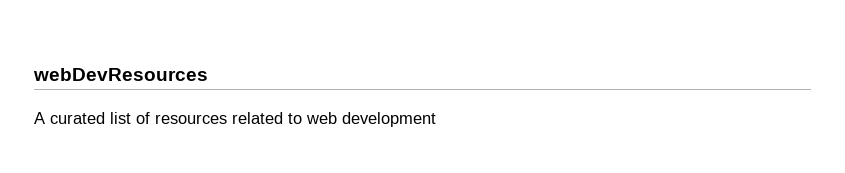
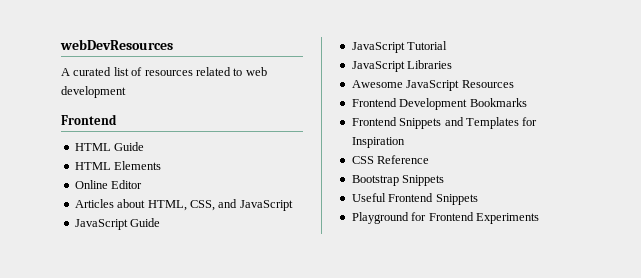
  A curated list of resources related to web development
+ Frontend
+ HTML Guide
+ HTML Elements
+ Online Editor
+ Articles about HTML, CSS, and JavaScript
+ JavaScript Guide
+ JavaScript Tutorial
+ JavaScript Libraries
+ Awesome JavaScript Resources
+ Frontend Development Bookmarks
+ Frontend Snippets and Templates for Inspiration
+ CSS Reference
+ Bootstrap Snippets
+ Useful Frontend Snippets
+ Playground for Frontend Experiments

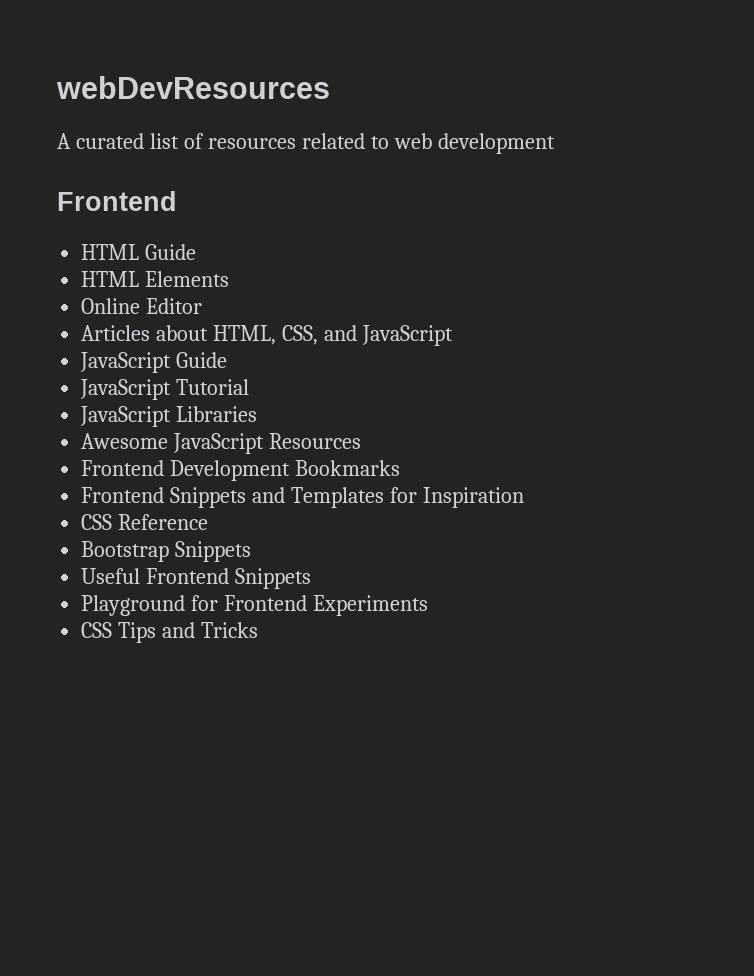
+ CSS Tips and Tricks

